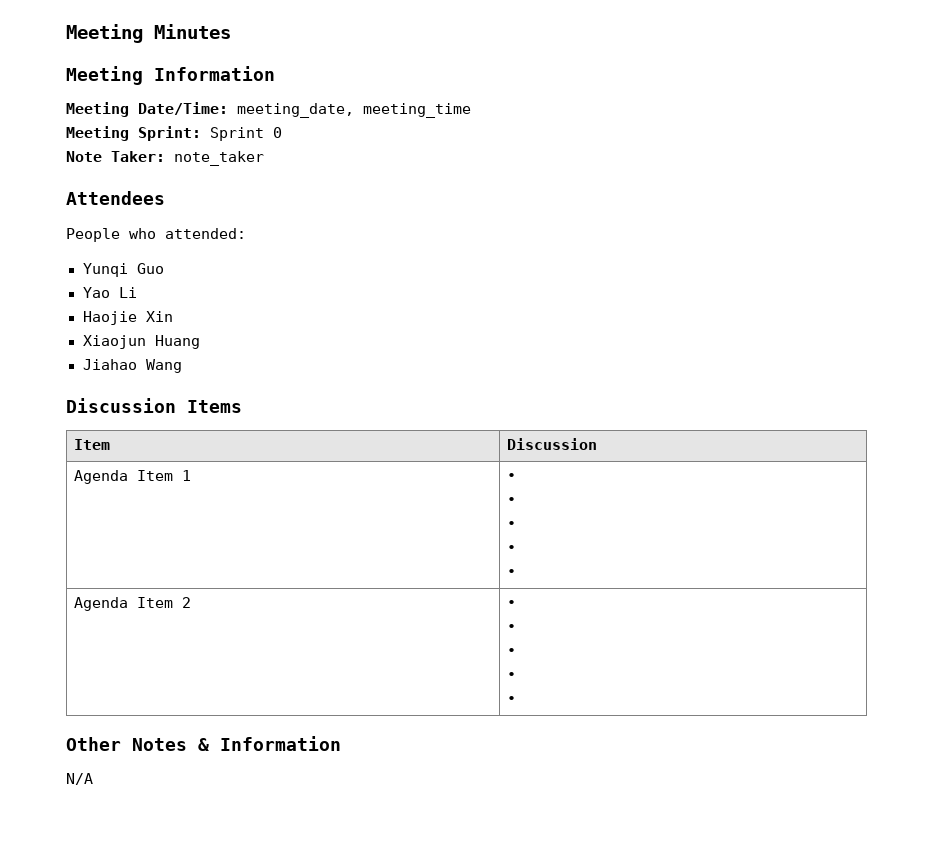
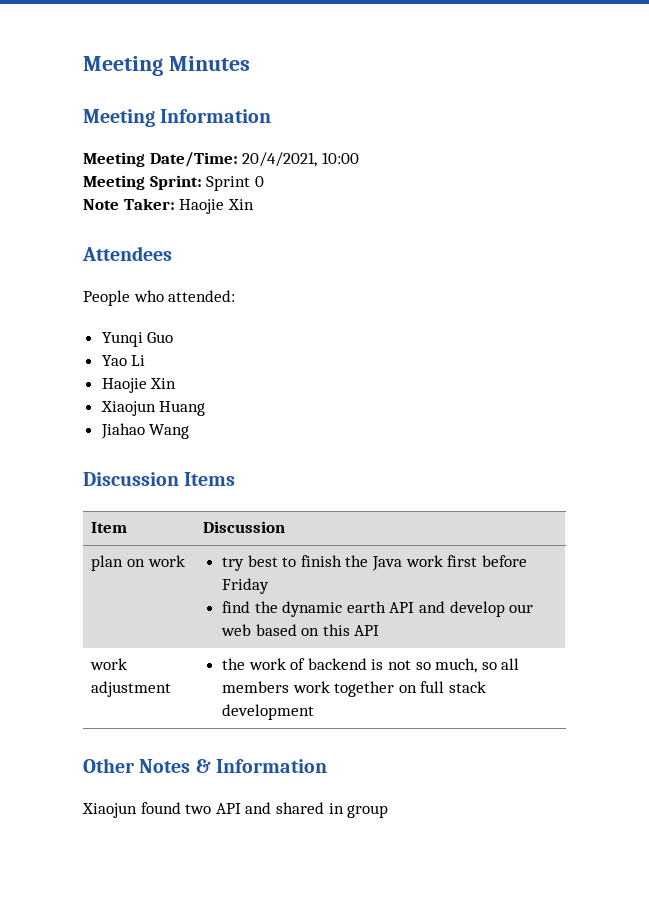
- Meeting Date/Time: meeting_date, meeting_time
+ Meeting Date/Time: 20/4/2021, 10:00
- Note Taker: note_taker
+ Note Taker: Haojie Xin
- Agenda Item 1 | •
- •
- •
- •
- •
- Agenda Item 2 | •
- •
- •
- •
- •
+ plan on work | try best to finish the Java work first before Friday
+ find the dynamic earth API and develop our web based on this API
+ work adjustment | the work of backend is not so much, so all members work together on full stack development
  Other Notes & Information
- N/A
+ Xiaojun found two API and shared in group

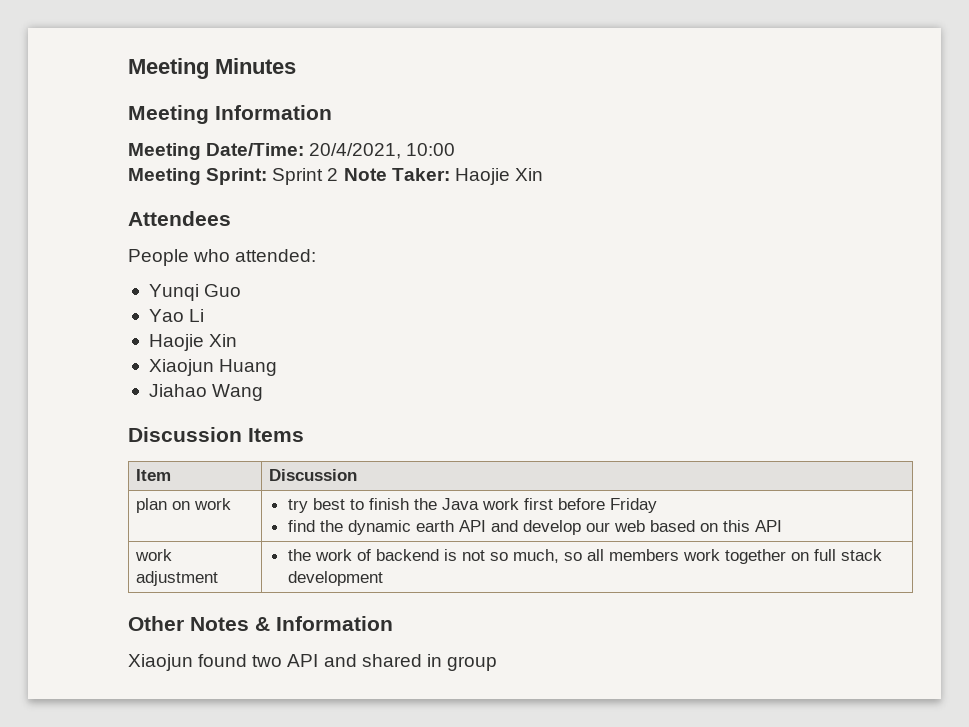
- Meeting Sprint: Sprint 0
- Note Taker: Haojie Xin
+ Meeting Sprint: Sprint 2 Note Taker: Haojie Xin

